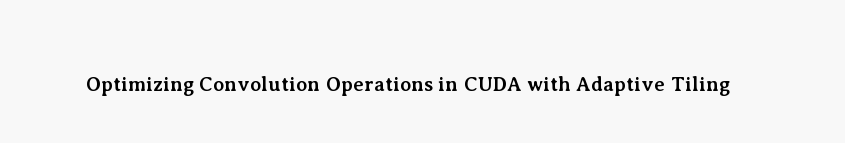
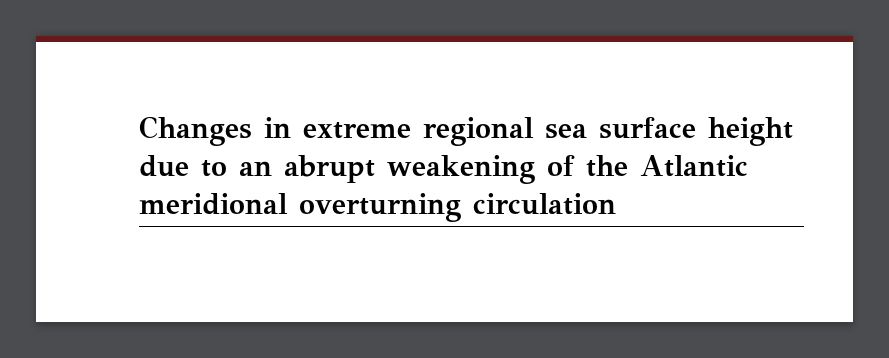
- Optimizing Convolution Operations in CUDA with Adaptive Tiling
+ Changes in extreme regional sea surface height due to an abrupt weakening of the Atlantic meridional overturning circulation

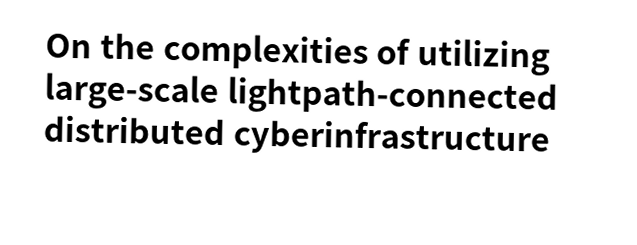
- Changes in extreme regional sea surface height due to an abrupt weakening of the Atlantic meridional overturning circulation
+ On the complexities of utilizing large-scale lightpath-connected distributed cyberinfrastructure

